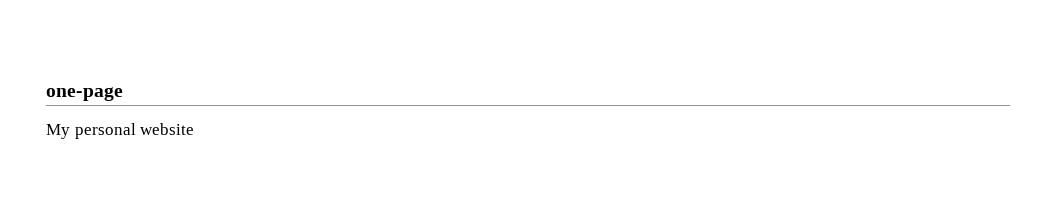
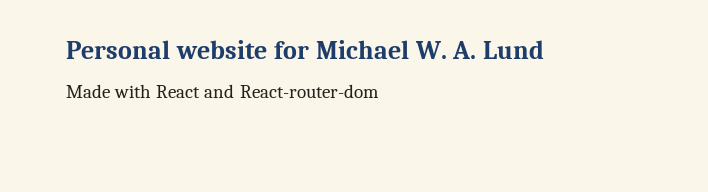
- one-page
- My personal website
+ Personal website for Michael W. A. Lund
+ Made with React and React-router-dom

